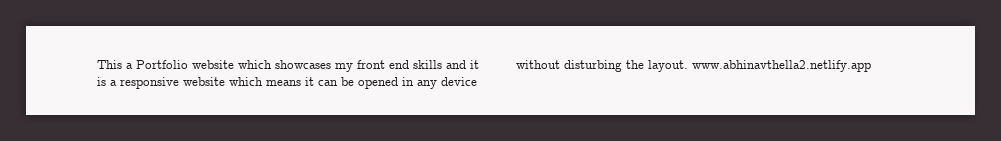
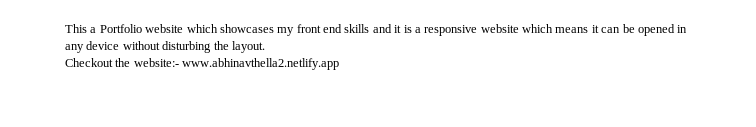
- This a Portfolio website which showcases my front end skills and it is a responsive website which means it can be opened in any device without disturbing the layout. www.abhinavthella2.netlify.app
+ This a Portfolio website which showcases my front end skills and it is a responsive website which means it can be opened in any device without disturbing the layout.
+ Checkout the website:- www.abhinavthella2.netlify.app

